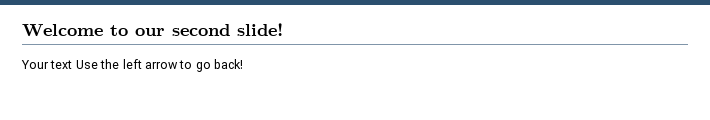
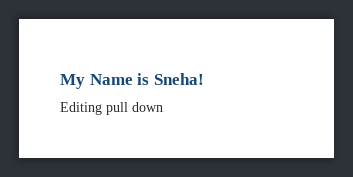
- Welcome to our second slide!
- Your text Use the left arrow to go back!
+ My Name is Sneha!
+ Editing pull down

